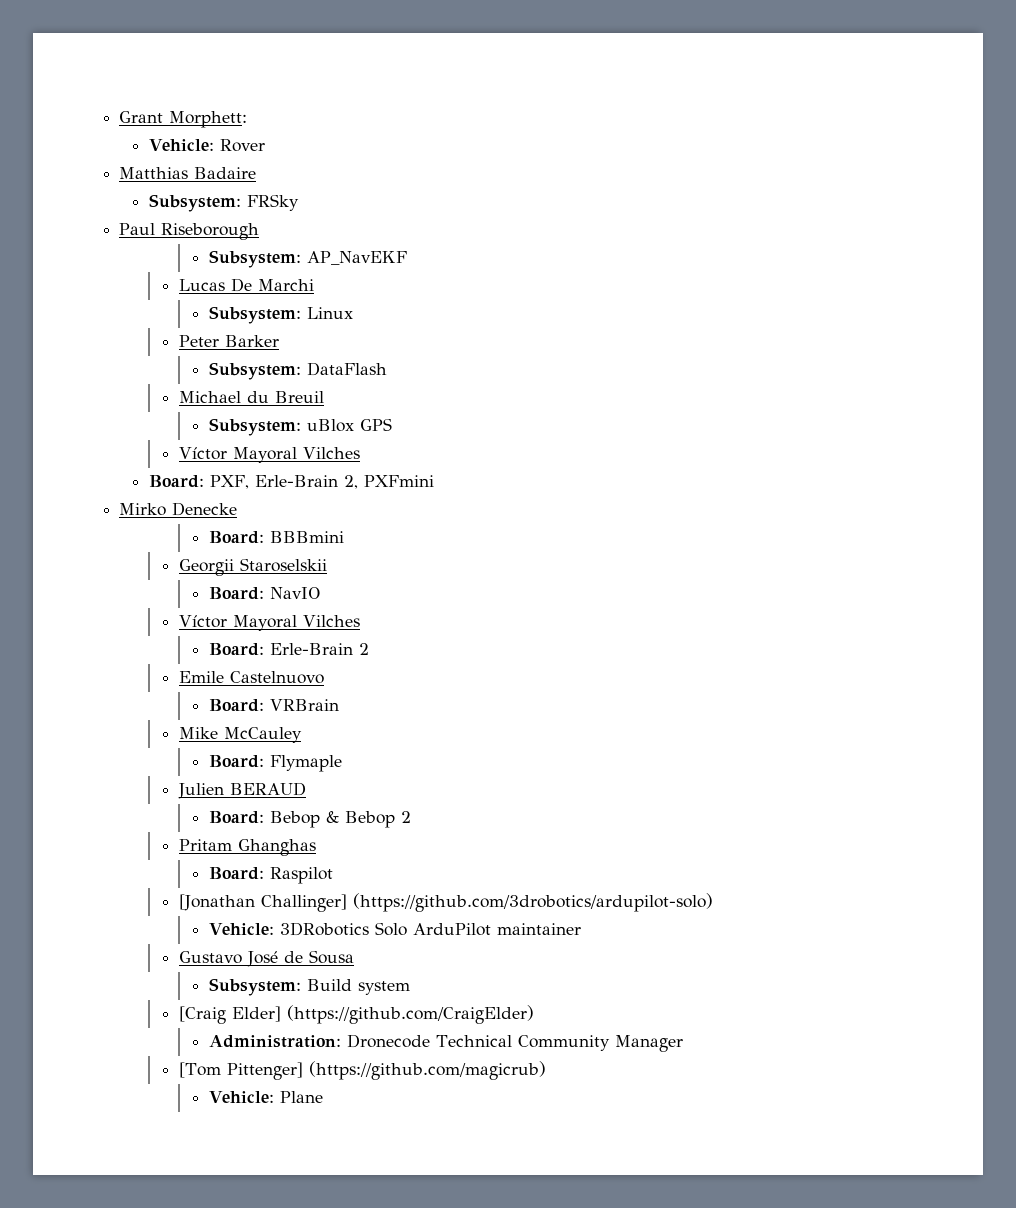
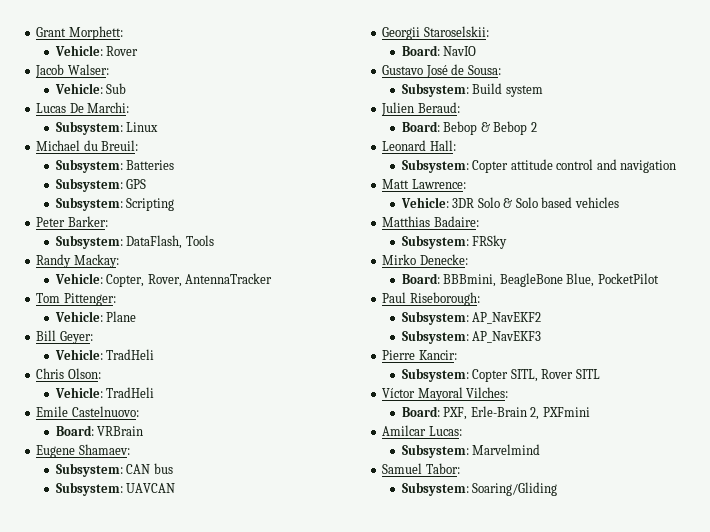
+ Jacob Walser:
+ Vehicle: Sub
+ Lucas De Marchi:
+ Subsystem: Linux
+ Michael du Breuil:
+ Subsystem: Batteries
+ Subsystem: GPS
+ Subsystem: Scripting
+ Peter Barker:
+ Subsystem: DataFlash, Tools
+ Randy Mackay:
+ Vehicle: Copter, Rover, AntennaTracker
+ Tom Pittenger:
+ Vehicle: Plane
+ Bill Geyer:
+ Vehicle: TradHeli
+ Chris Olson:
+ Vehicle: TradHeli
+ Emile Castelnuovo:
+ Board: VRBrain
+ Eugene Shamaev:
+ Subsystem: CAN bus
+ Subsystem: UAVCAN
+ Georgii Staroselskii:
+ Board: NavIO
+ Gustavo José de Sousa:
+ Subsystem: Build system
+ Julien Beraud:
+ Board: Bebop & Bebop 2
+ Leonard Hall:
+ Subsystem: Copter attitude control and navigation
+ Matt Lawrence:
+ Vehicle: 3DR Solo & Solo based vehicles
- Matthias Badaire
+ Matthias Badaire:
+ Mirko Denecke:
+ Board: BBBmini, BeagleBone Blue, PocketPilot
- Paul Riseborough
- Subsystem: AP_NavEKF
- Lucas De Marchi
- Subsystem: Linux
- Peter Barker
- Subsystem: DataFlash
- Michael du Breuil
- Subsystem: uBlox GPS
- Víctor Mayoral Vilches
+ Paul Riseborough:
+ Subsystem: AP_NavEKF2
+ Subsystem: AP_NavEKF3
+ Pierre Kancir:
+ Subsystem: Copter SITL, Rover SITL
+ Víctor Mayoral Vilches:
- Mirko Denecke
- Board: BBBmini
- Georgii Staroselskii
- Board: NavIO
- Víctor Mayoral Vilches
- Board: Erle-Brain 2
- Emile Castelnuovo
- Board: VRBrain
- Mike McCauley
- Board: Flymaple
- Julien BERAUD
- Board: Bebop & Bebop 2
- Pritam Ghanghas
- Board: Raspilot
- [Jonathan Challinger] (https://github.com/3drobotics/ardupilot-solo)
- Vehicle: 3DRobotics Solo ArduPilot maintainer
- Gustavo José de Sousa
- Subsystem: Build system
- [Craig Elder] (https://github.com/CraigElder)
- Administration: Dronecode Technical Community Manager
- [Tom Pittenger] (https://github.com/magicrub)
- Vehicle: Plane
+ Amilcar Lucas:
+ Subsystem: Marvelmind
+ Samuel Tabor:
+ Subsystem: Soaring/Gliding

